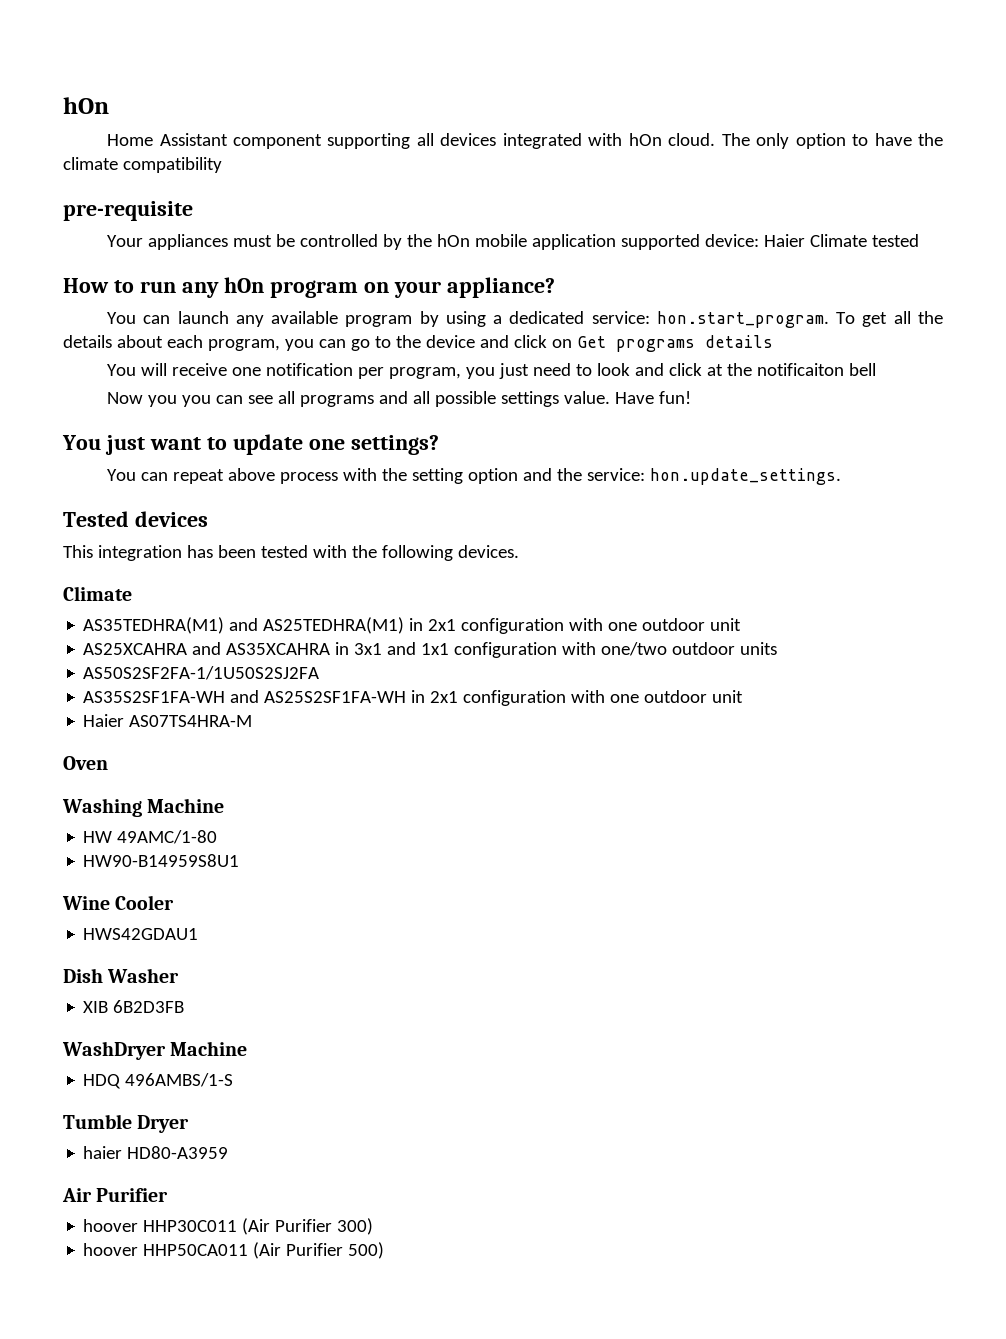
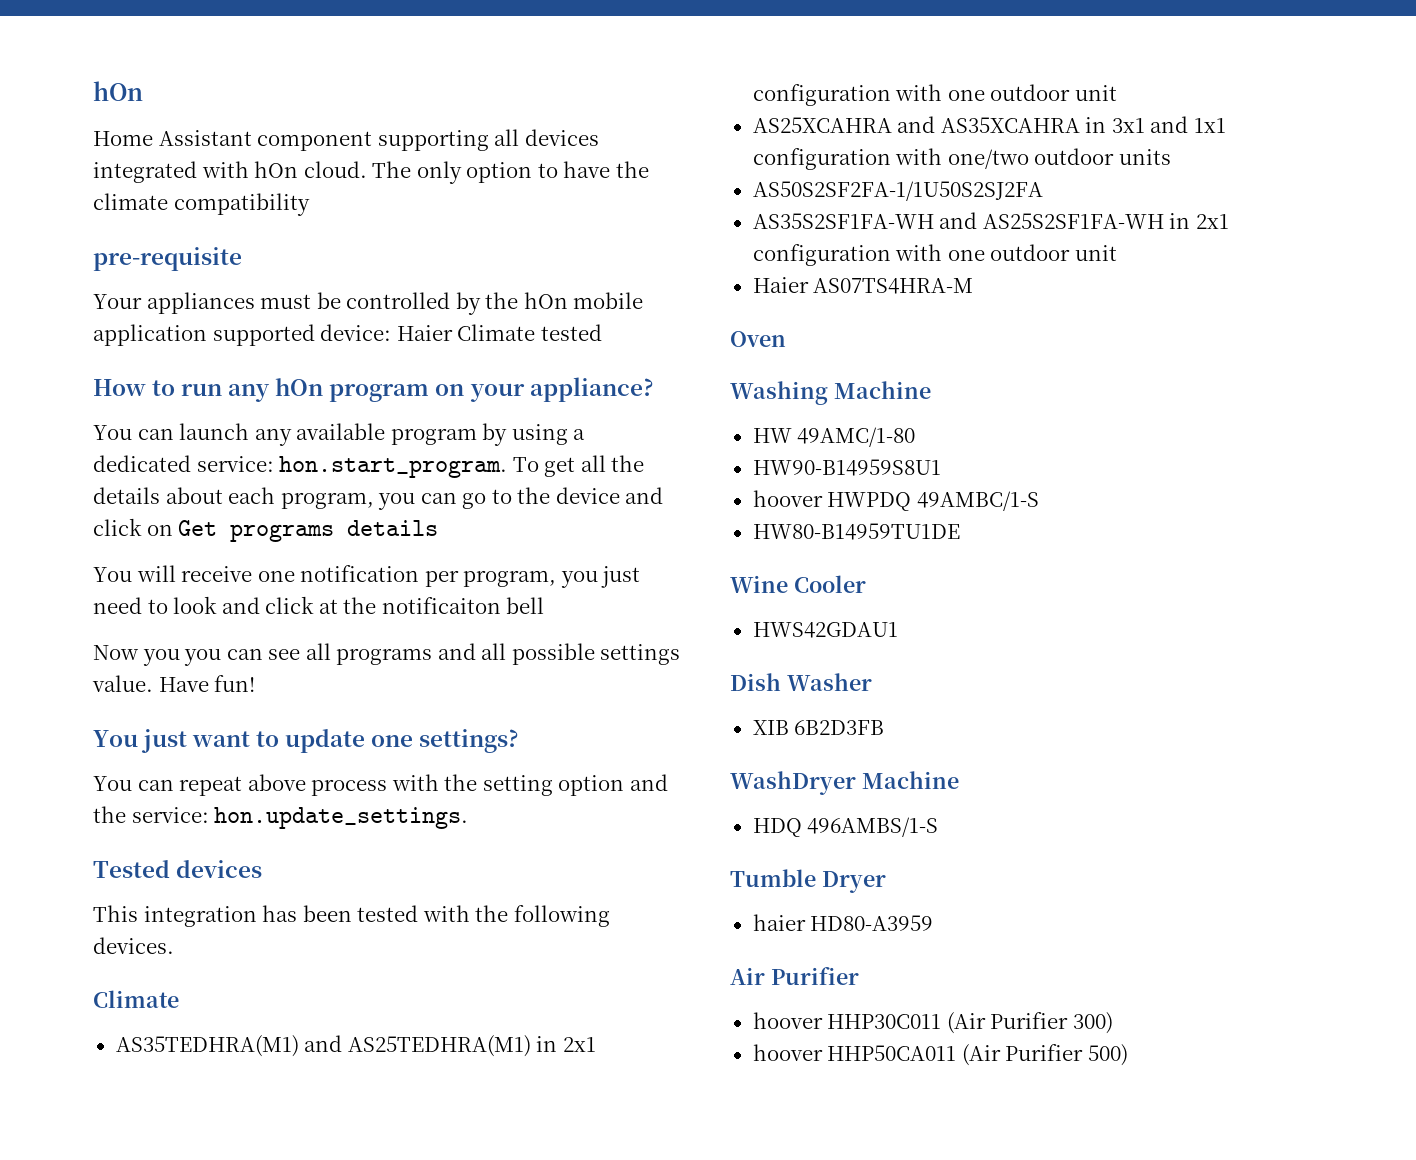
+ hoover HWPDQ 49AMBC/1-S
+ HW80-B14959TU1DE

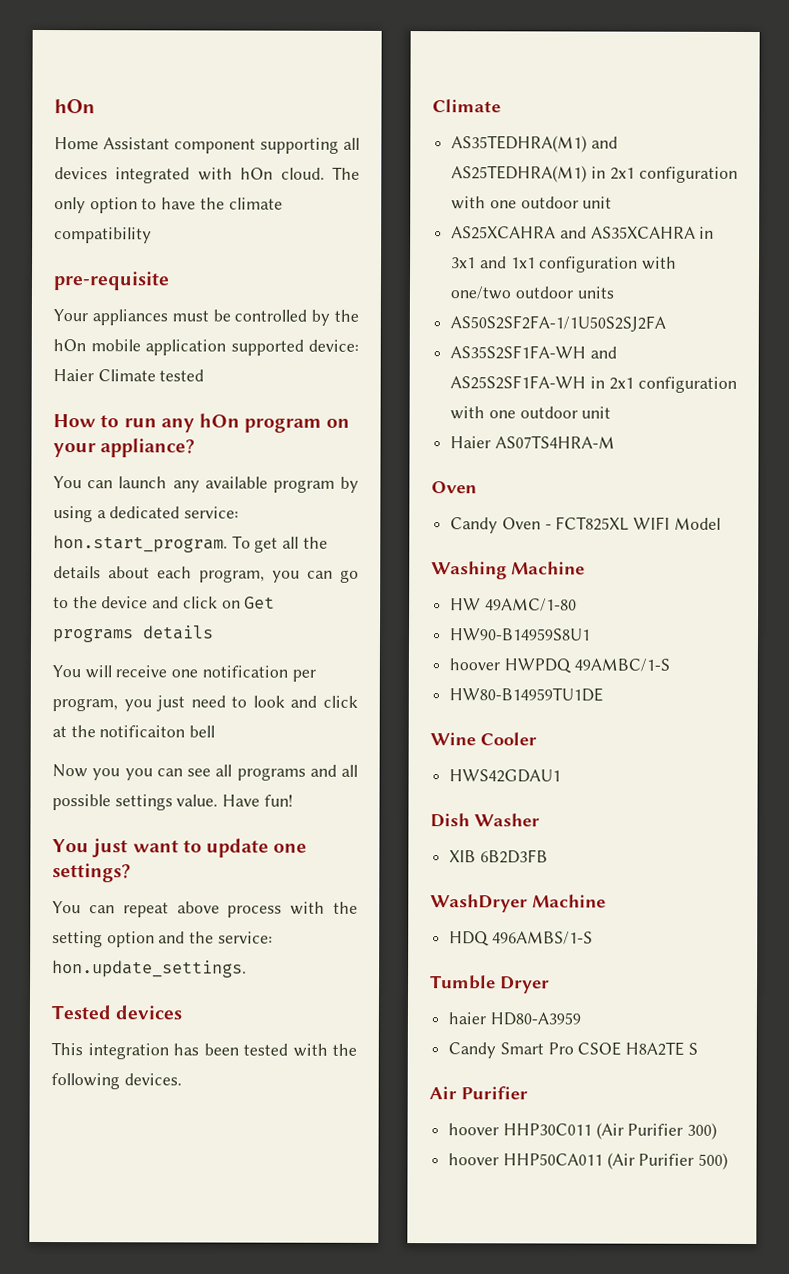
+ Candy Oven - FCT825XL WIFI Model
+ Candy Smart Pro CSOE H8A2TE S

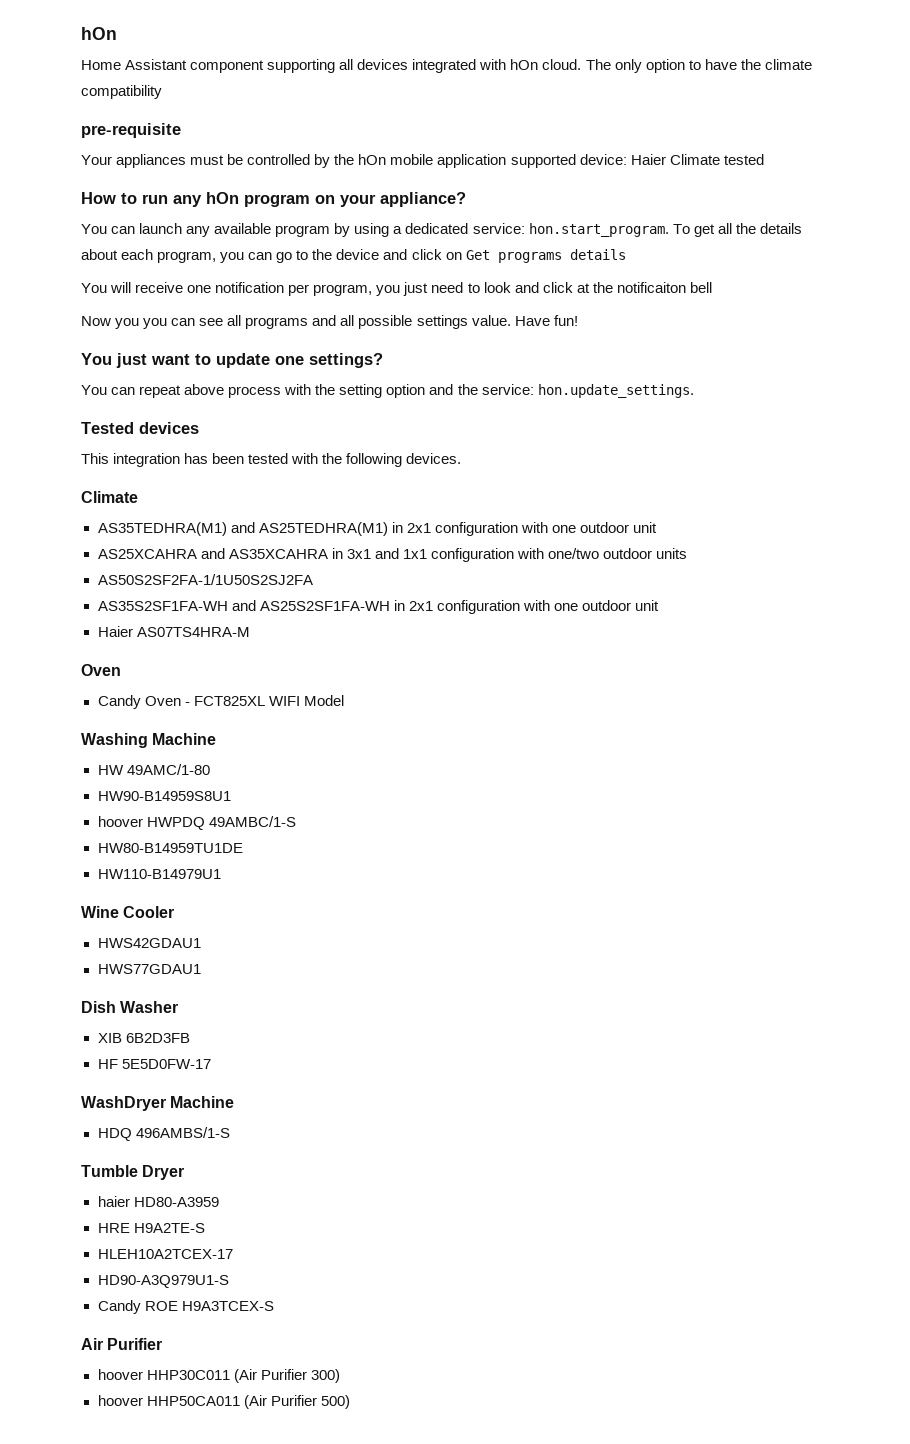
+ HW110-B14979U1
+ HWS77GDAU1
+ HF 5E5D0FW-17
- Candy Smart Pro CSOE H8A2TE S
+ HRE H9A2TE-S
+ HLEH10A2TCEX-17
+ HD90-A3Q979U1-S
+ Candy ROE H9A3TCEX-S

